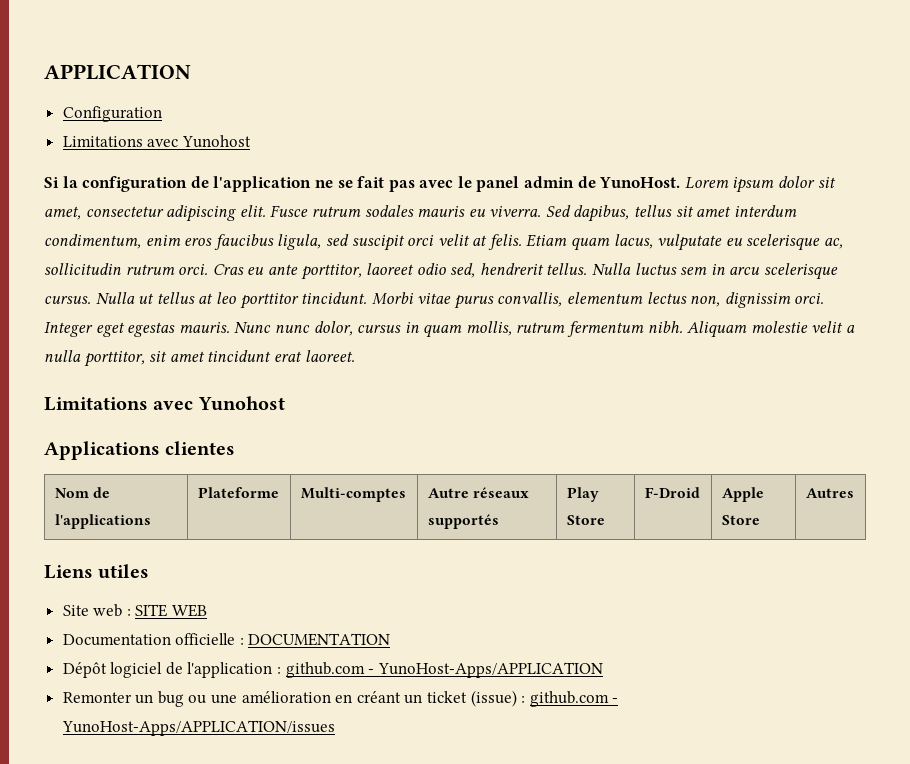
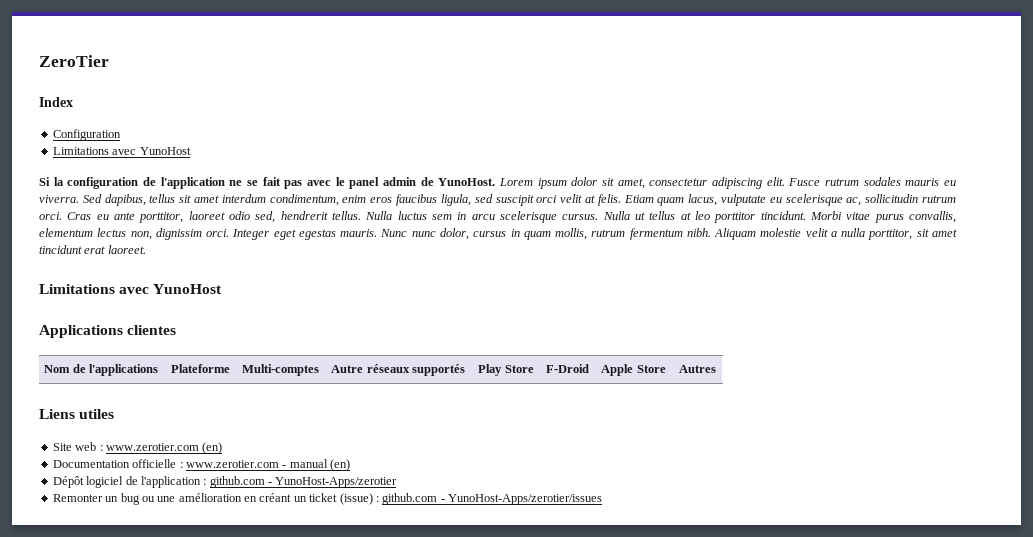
- APPLICATION
+ ZeroTier
+ Index
  Configuration
- Limitations avec Yunohost
+ Limitations avec YunoHost
  Aliquam molestie velit a nulla porttitor, sit amet tincidunt erat laoreet.
- Limitations avec Yunohost
+ Limitations avec YunoHost
- Site web : SITE WEB
+ Site web : www.zerotier.com (en)
- Documentation officielle : DOCUMENTATION
+ Documentation officielle : www.zerotier.com - manual (en)
- Dépôt logiciel de l'application : github.com - YunoHost-Apps/APPLICATION
+ Dépôt logiciel de l'application : github.com - YunoHost-Apps/zerotier
- Remonter un bug ou une amélioration en créant un ticket (issue) : github.com - YunoHost-Apps/APPLICATION/issues
+ Remonter un bug ou une amélioration en créant un ticket (issue) : github.com - YunoHost-Apps/zerotier/issues

